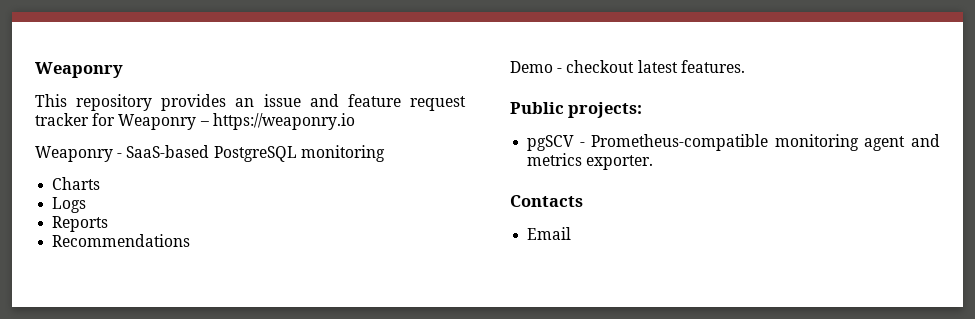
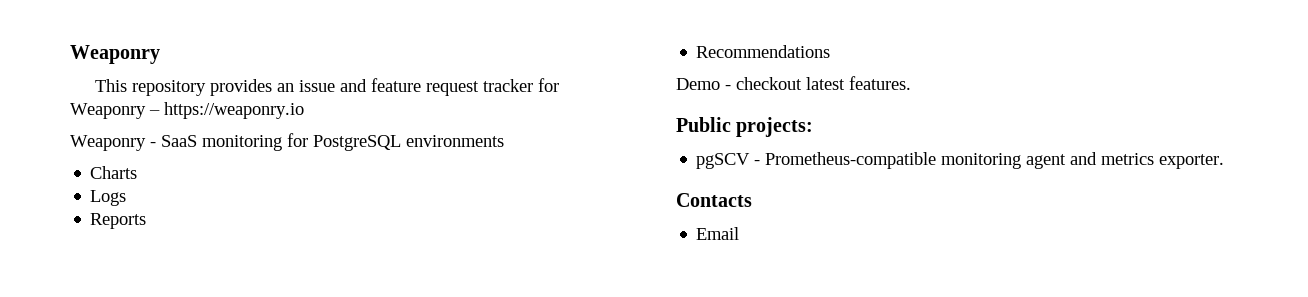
- Weaponry - SaaS-based PostgreSQL monitoring
+ Weaponry - SaaS monitoring for PostgreSQL environments

